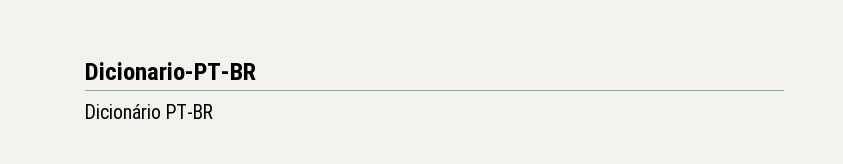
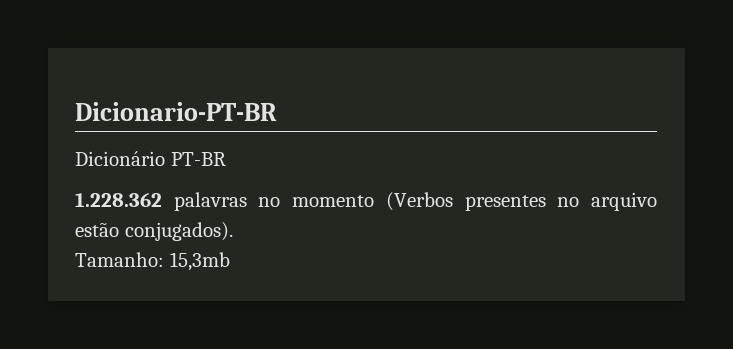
+ 1.228.362 palavras no momento (Verbos presentes no arquivo estão conjugados).
+ Tamanho: 15,3mb

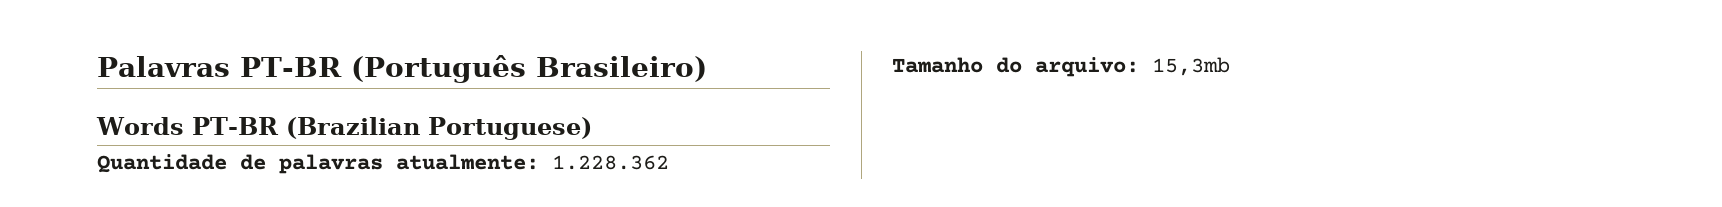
- Dicionario-PT-BR
- Dicionário PT-BR
- 1.228.362 palavras no momento (Verbos presentes no arquivo estão conjugados).
- Tamanho: 15,3mb
+ Palavras PT-BR (Português Brasileiro)
+ Words PT-BR (Brazilian Portuguese)
+ Quantidade de palavras atualmente: 1.228.362
+ Tamanho do arquivo: 15,3mb

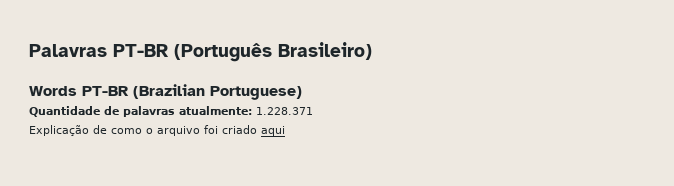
- Quantidade de palavras atualmente: 1.228.362
- Tamanho do arquivo: 15,3mb
+ Quantidade de palavras atualmente: 1.228.371
+ Explicação de como o arquivo foi criado aqui

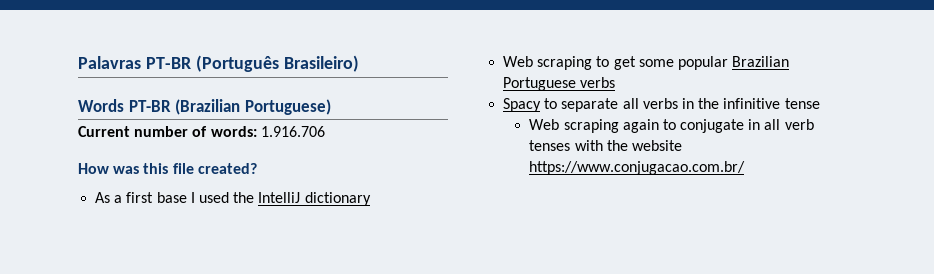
- Quantidade de palavras atualmente: 1.228.371
- Explicação de como o arquivo foi criado aqui
+ Current number of words: 1.916.706
+ How was this file created?
+ As a first base I used the IntelliJ dictionary
+ Web scraping to get some popular Brazilian Portuguese verbs
+ Spacy to separate all verbs in the infinitive tense
+ Web scraping again to conjugate in all verb tenses with the website https://www.conjugacao.com.br/

